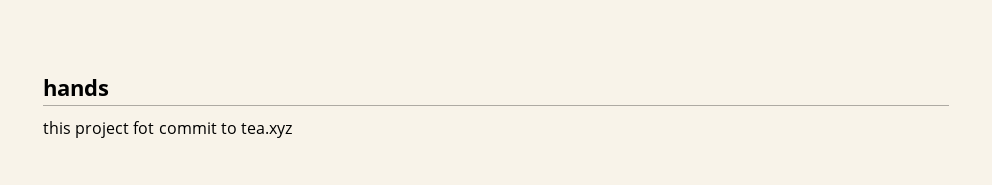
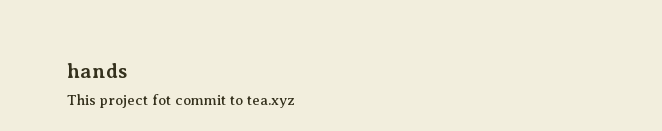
- this project fot commit to tea.xyz
+ This project fot commit to tea.xyz

